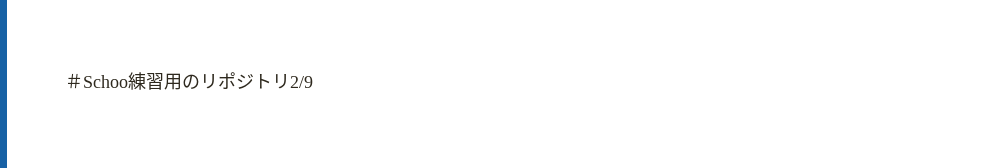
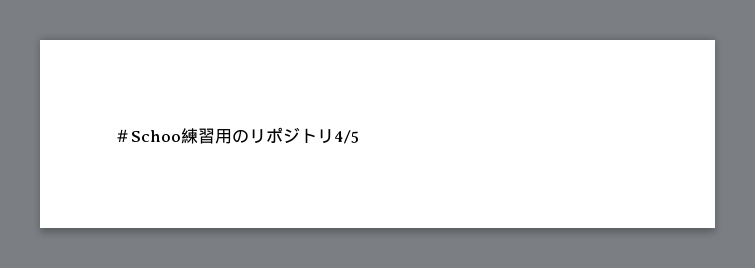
- ＃Schoo練習用のリポジトリ2/9
+ ＃Schoo練習用のリポジトリ4/5

